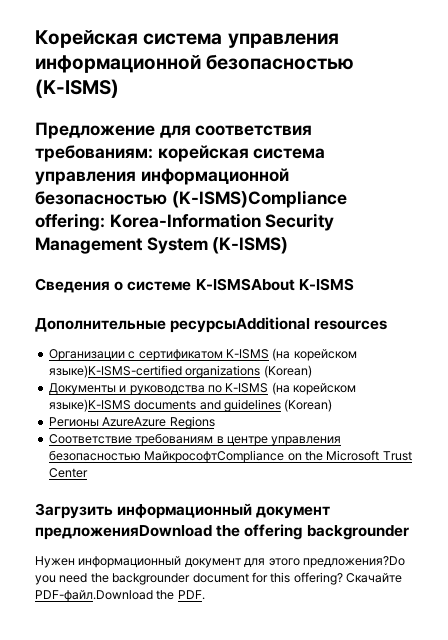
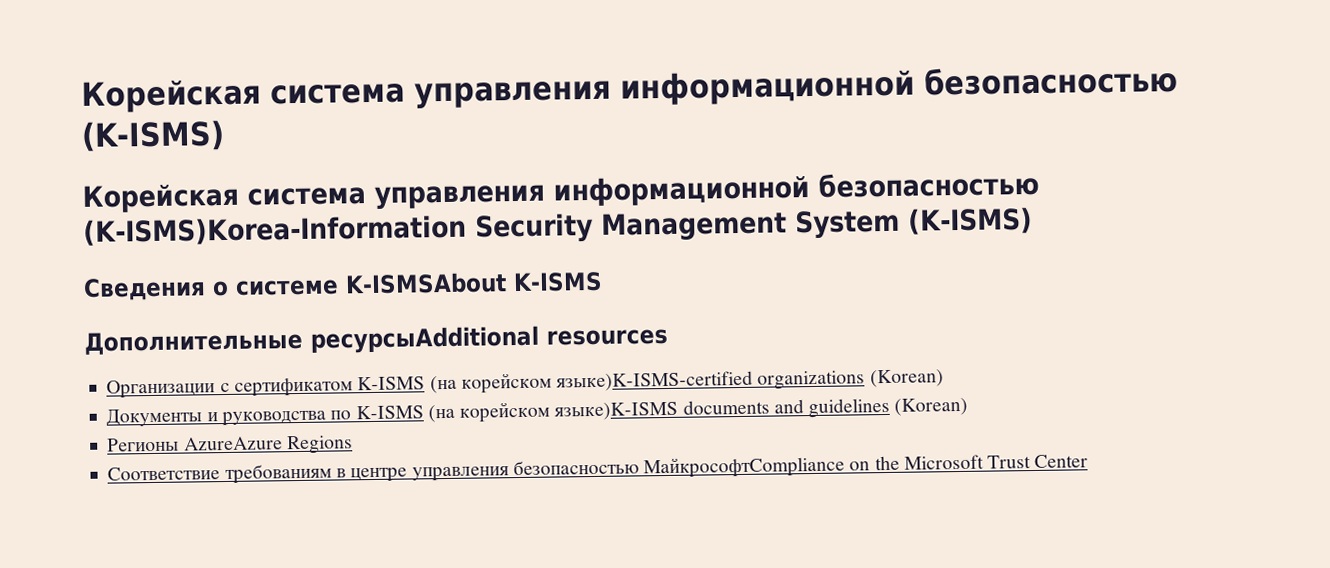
- Предложение для соответствия требованиям: корейская система управления информационной безопасностью (K-ISMS)Compliance offering: Korea-Information Security Management System (K-ISMS)
+ Корейская система управления информационной безопасностью (K-ISMS)Korea-Information Security Management System (K-ISMS)
- Загрузить информационный документ предложенияDownload the offering backgrounder
- Нужен информационный документ для этого предложения?Do you need the backgrounder document for this offering? Скачайте PDF-файл.Download the PDF.

